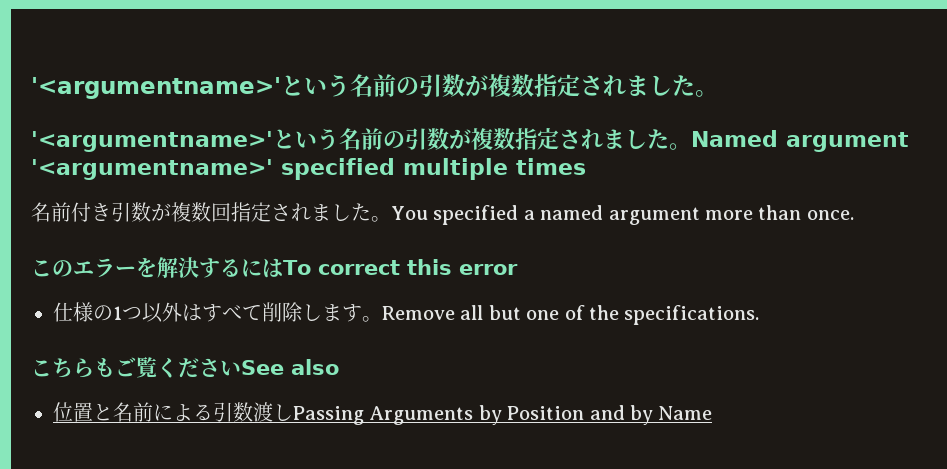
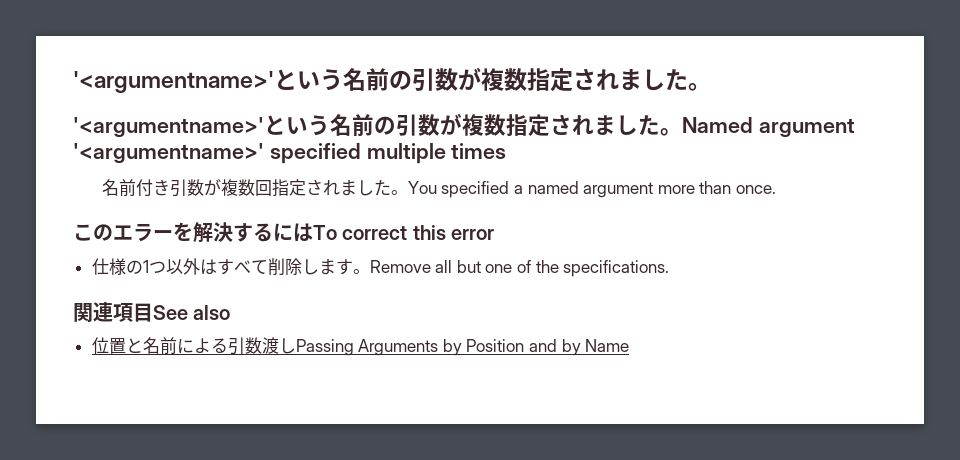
- こちらもご覧くださいSee also
+ 関連項目See also

